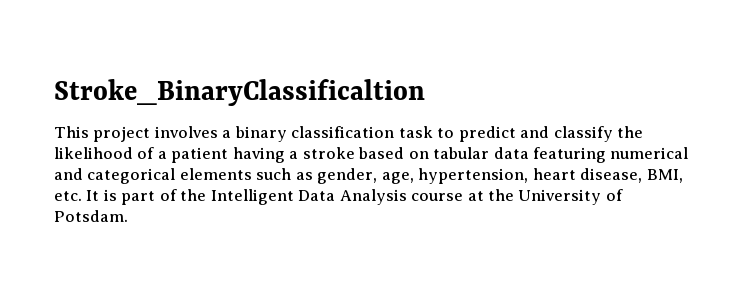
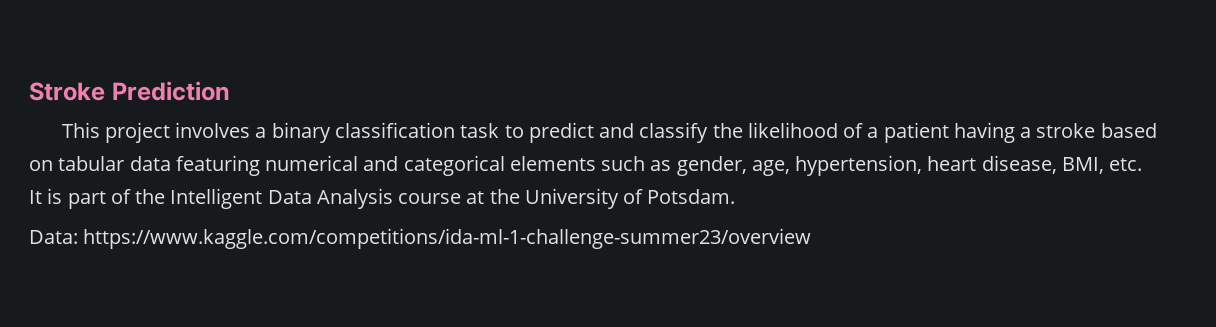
- Stroke_BinaryClassificaltion
+ Stroke Prediction
+ Data: https://www.kaggle.com/competitions/ida-ml-1-challenge-summer23/overview

